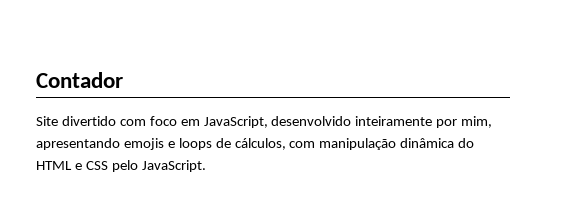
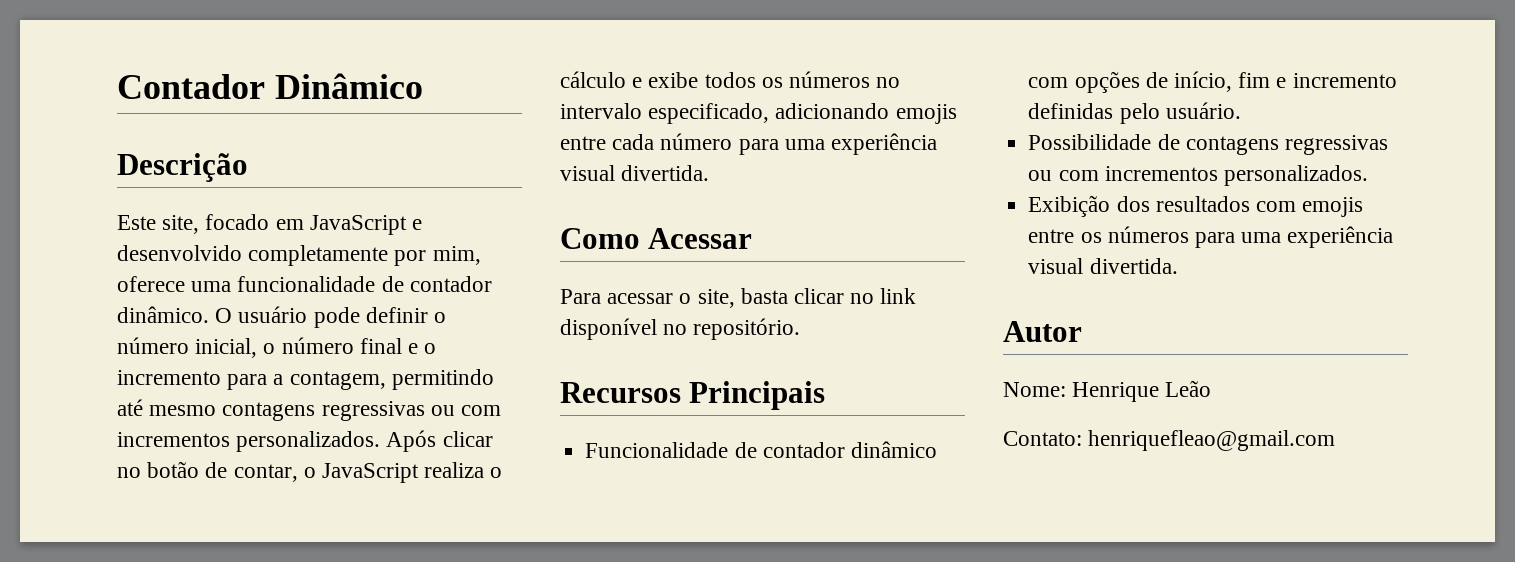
- Contador
- Site divertido com foco em JavaScript, desenvolvido inteiramente por mim, apresentando emojis e loops de cálculos, com manipulação dinâmica do HTML e CSS pelo JavaScript.
+ Contador Dinâmico
+ Descrição
+ Este site, focado em JavaScript e desenvolvido completamente por mim, oferece uma funcionalidade de contador dinâmico. O usuário pode definir o número inicial, o número final e o incremento para a contagem, permitindo até mesmo contagens regressivas ou com incrementos personalizados. Após clicar no botão de contar, o JavaScript realiza o cálculo e exibe todos os números no intervalo especificado, adicionando emojis entre cada número para uma experiência visual divertida.
+ Como Acessar
+ Para acessar o site, basta clicar no link disponível no repositório.
+ Recursos Principais
+ Funcionalidade de contador dinâmico com opções de início, fim e incremento definidas pelo usuário.
+ Possibilidade de contagens regressivas ou com incrementos personalizados.
+ Exibição dos resultados com emojis entre os números para uma experiência visual divertida.
+ Autor
+ Nome: Henrique Leão
+ Contato: henriquefleao@gmail.com

